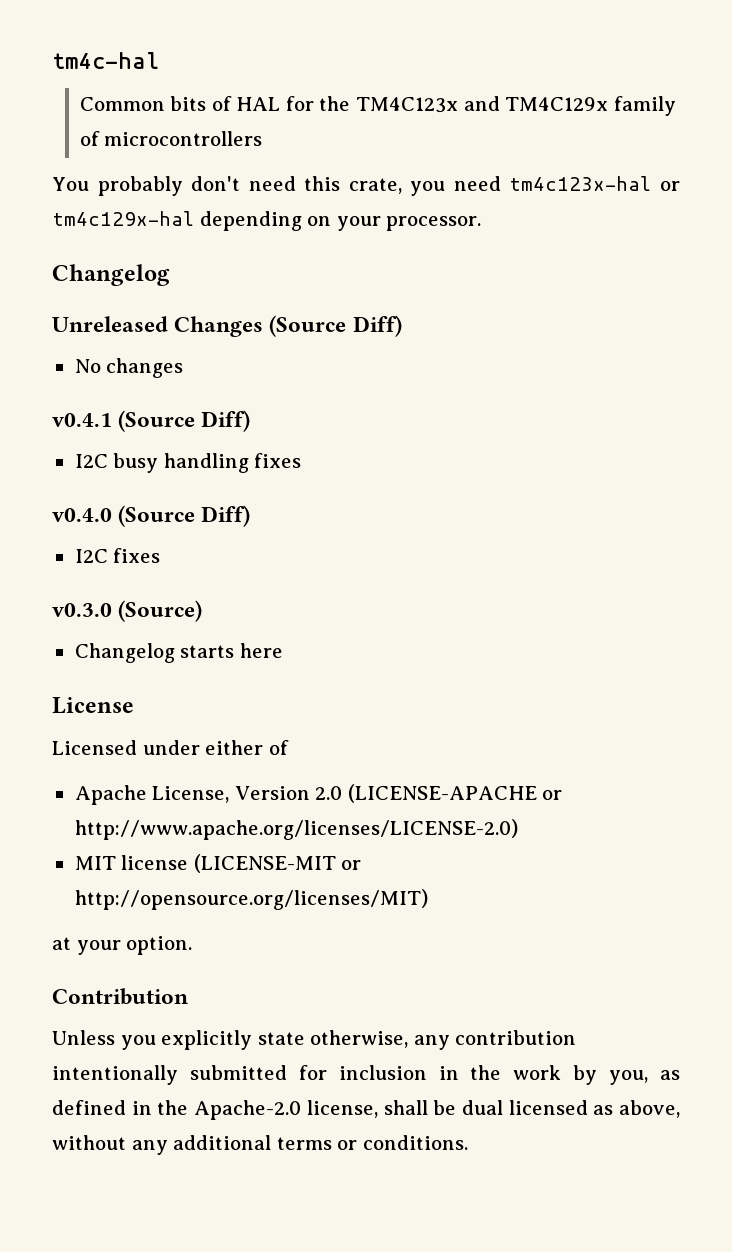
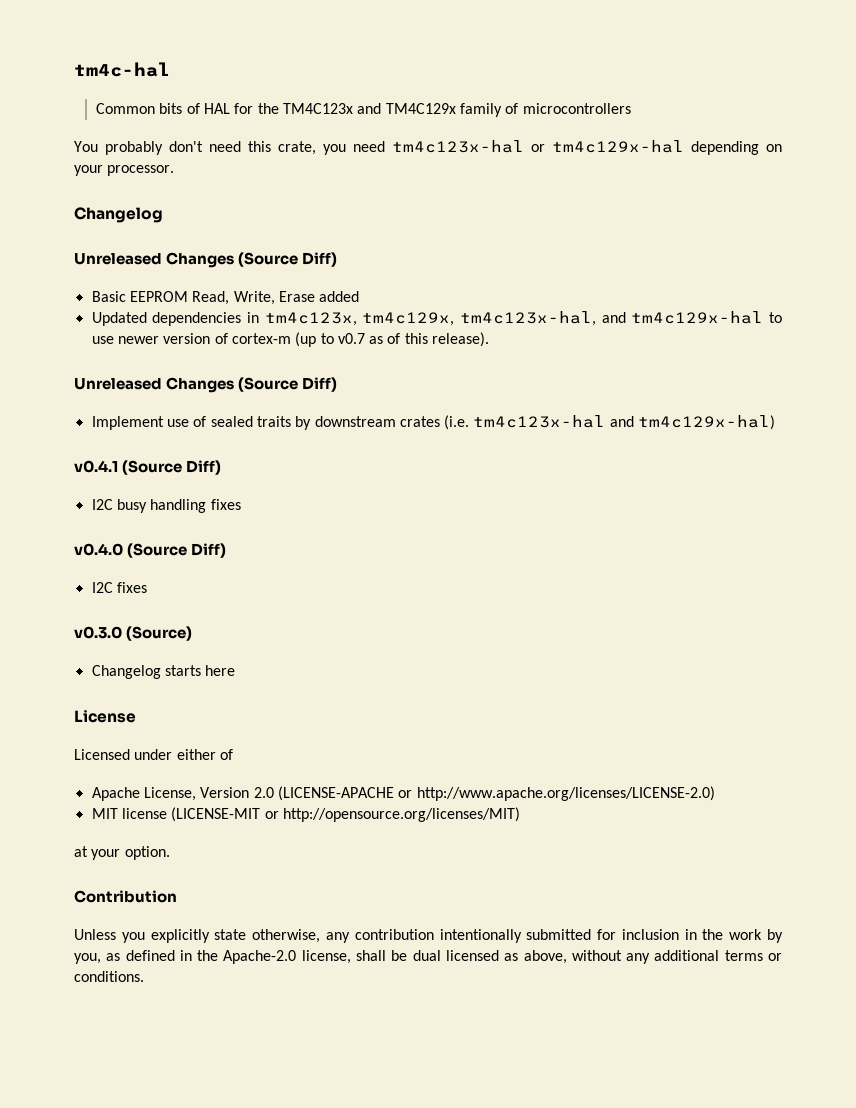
- No changes
+ Basic EEPROM Read, Write, Erase added
+ Updated dependencies in tm4c123x, tm4c129x, tm4c123x-hal, and tm4c129x-hal to use newer version of cortex-m (up to v0.7 as of this release).
+ Unreleased Changes (Source Diff)
+ Implement use of sealed traits by downstream crates (i.e. tm4c123x-hal and tm4c129x-hal)

